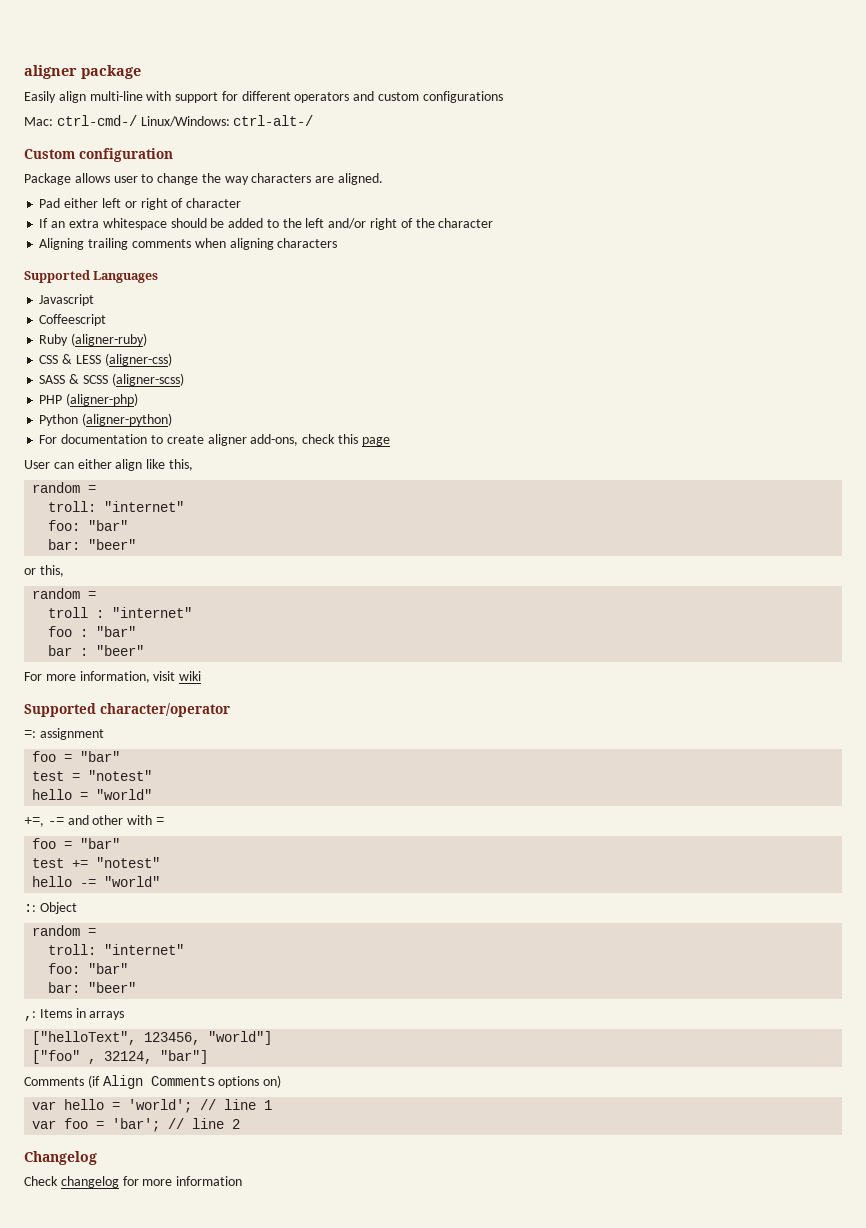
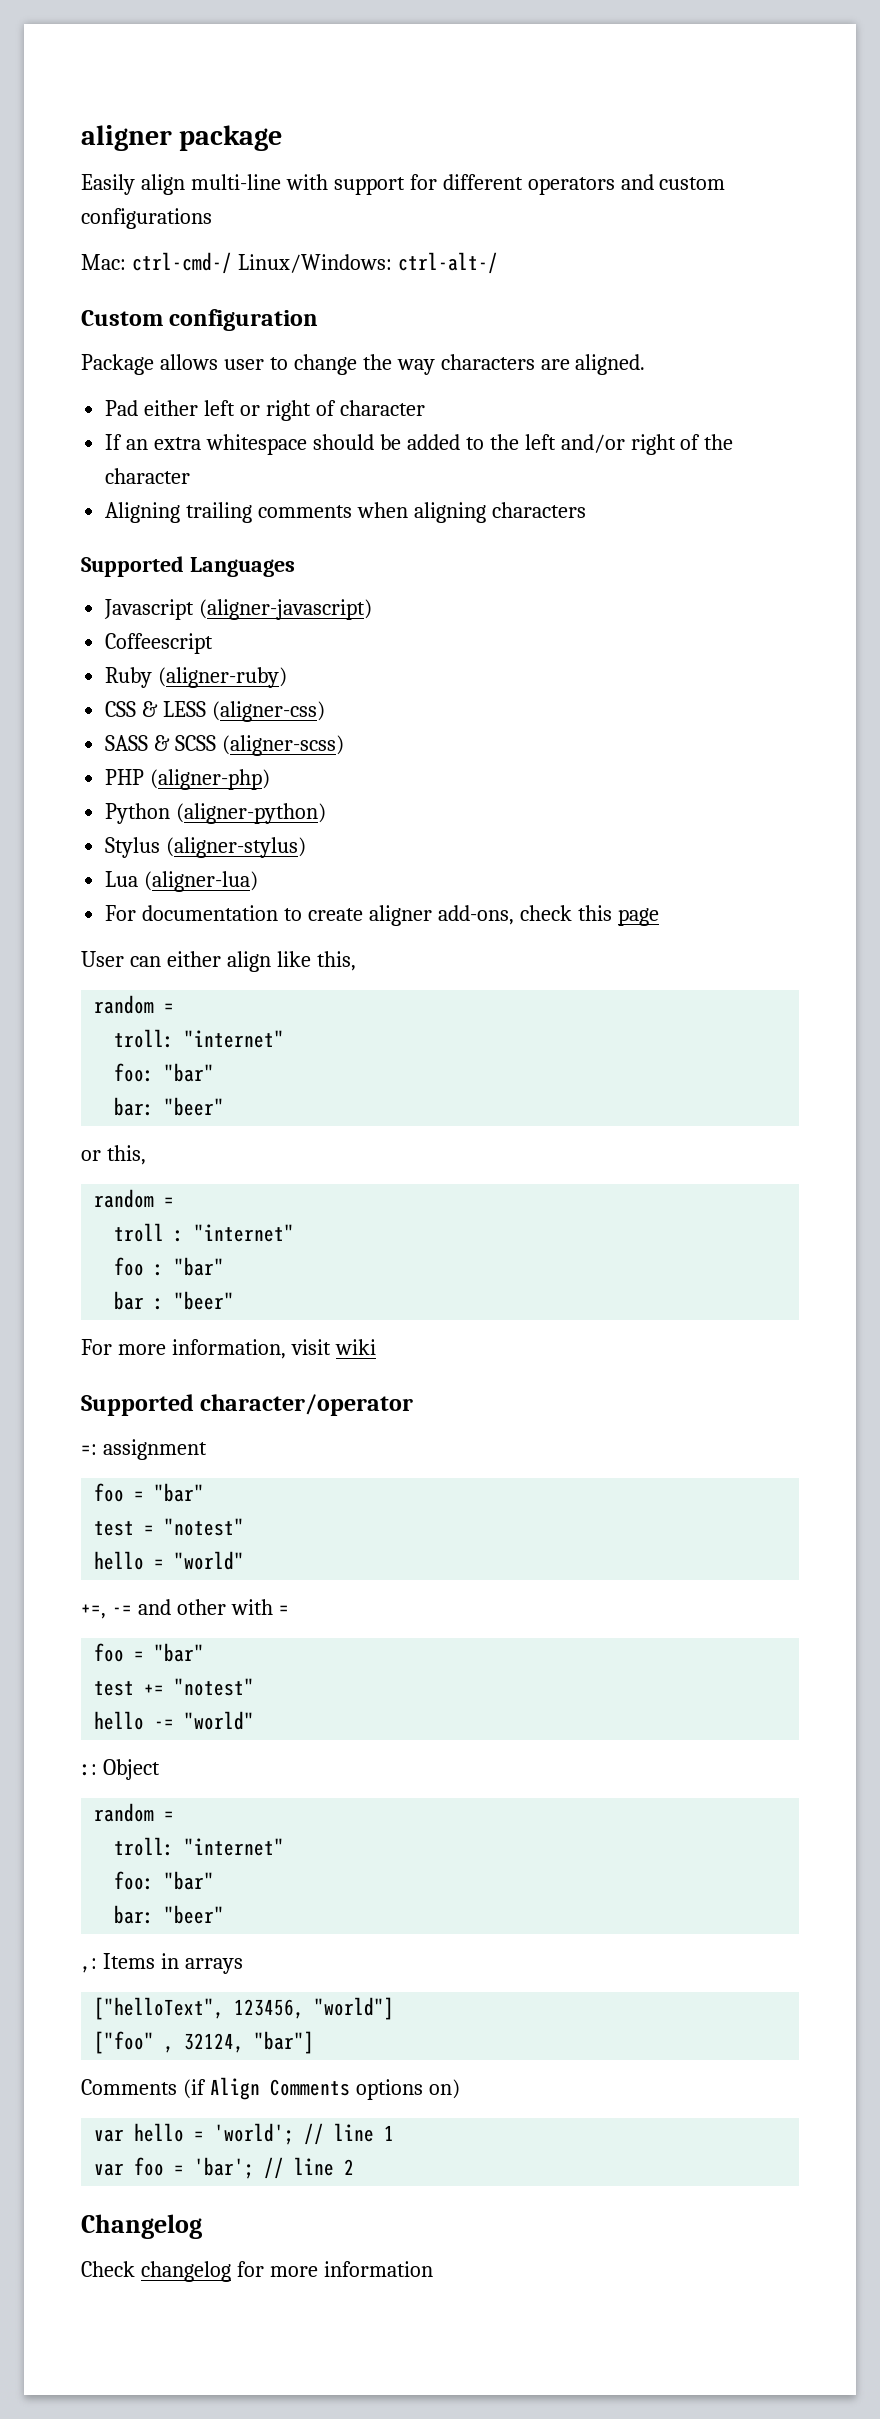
- Javascript
+ Javascript (aligner-javascript)
+ Stylus (aligner-stylus)
+ Lua (aligner-lua)

